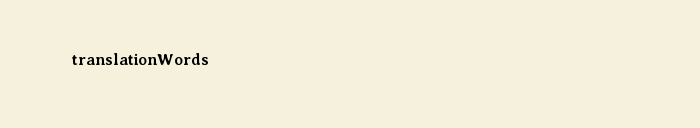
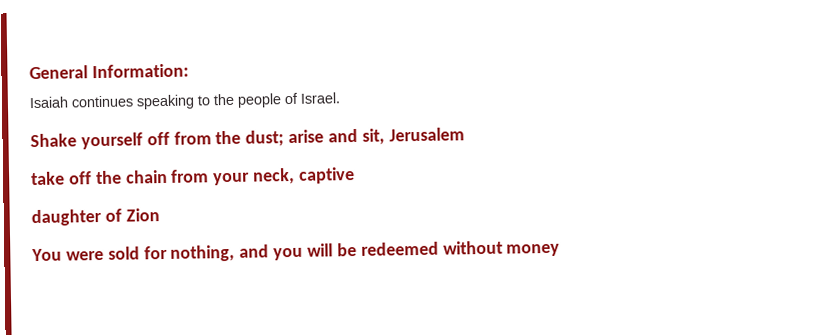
- translationWords
+ General Information:
+ Isaiah continues speaking to the people of Israel.
+ Shake yourself off from the dust; arise and sit, Jerusalem
+ take off the chain from your neck, captive
+ daughter of Zion
+ You were sold for nothing, and you will be redeemed without money

